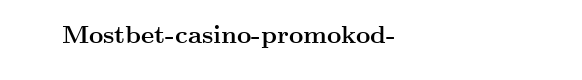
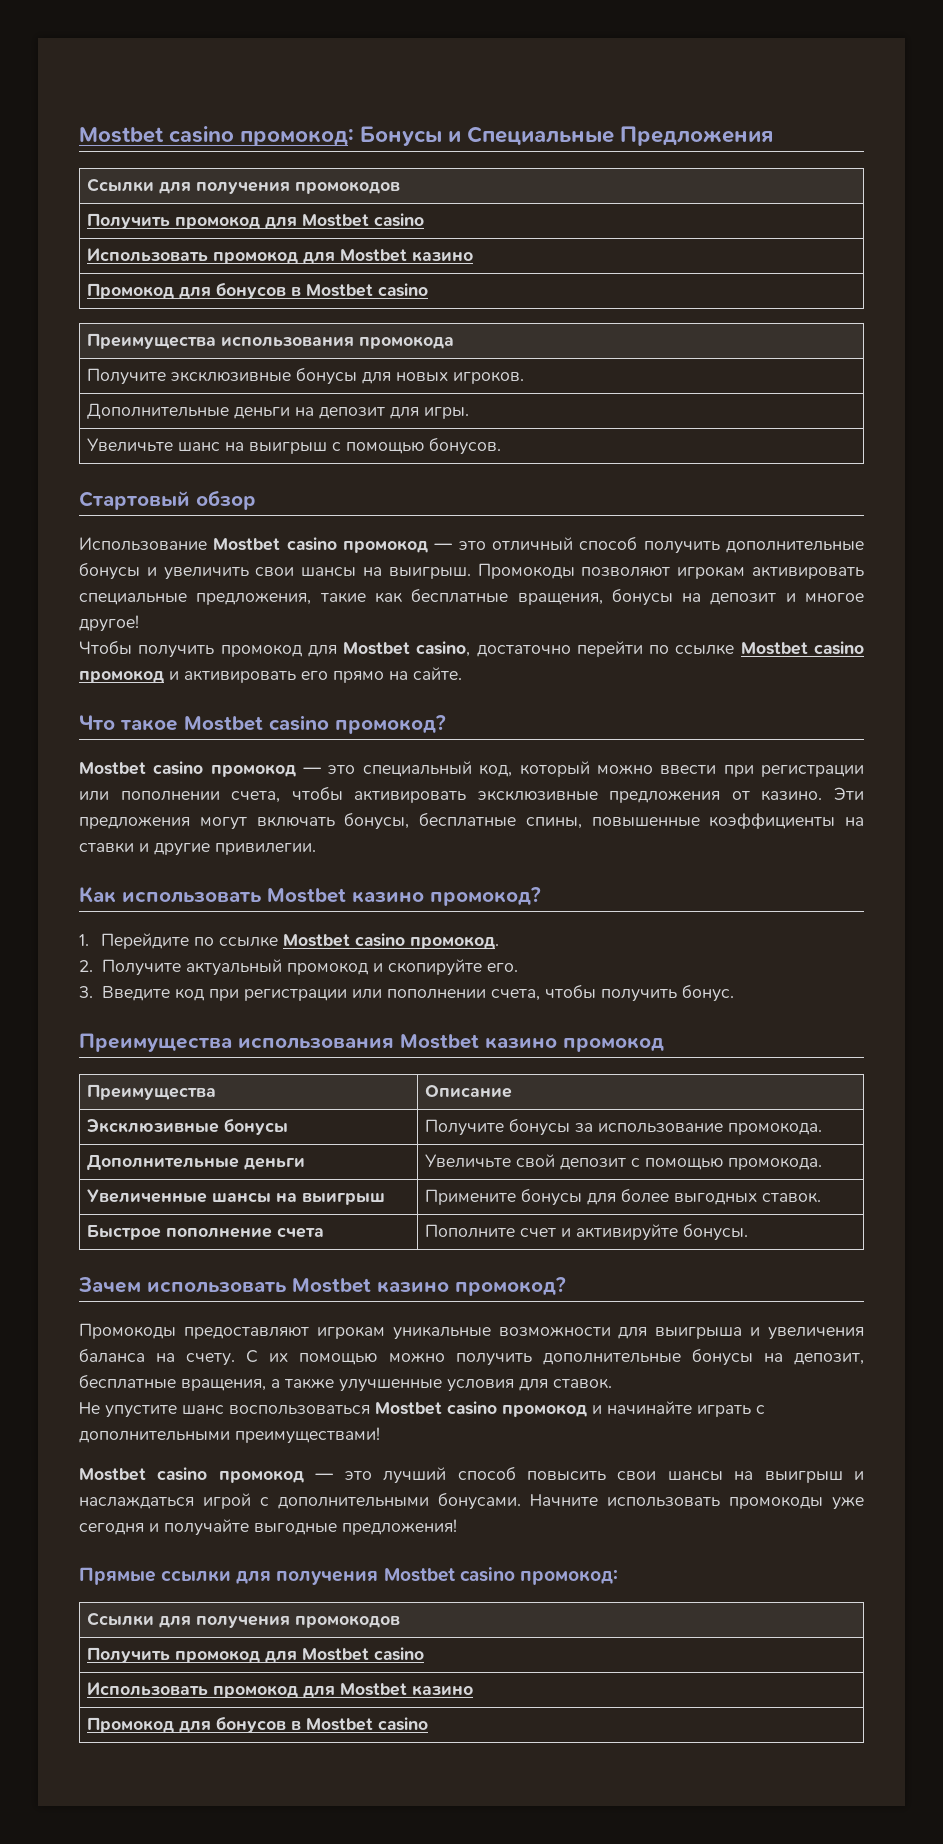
- Mostbet-casino-promokod-
+ Mostbet casino промокод: Бонусы и Специальные Предложения
+ Ссылки для получения промокодов
+ Получить промокод для Mostbet casino
+ Использовать промокод для Mostbet казино
+ Промокод для бонусов в Mostbet casino
+ Преимущества использования промокода
+ Получите эксклюзивные бонусы для новых игроков.
+ Дополнительные деньги на депозит для игры.
+ Увеличьте шанс на выигрыш с помощью бонусов.
+ Стартовый обзор
+ Использование Mostbet casino промокод — это отличный способ получить дополнительные бонусы и увеличить свои шансы на выигрыш. Промокоды позволяют игрокам активировать специальные предложения, такие как бесплатные вращения, бонусы на депозит и многое другое!
+ Чтобы получить промокод для Mostbet casino, достаточно перейти по ссылке Mostbet casino промокод и активировать его прямо на сайте.
+ Что такое Mostbet casino промокод?
+ Mostbet casino промокод — это специальный код, который можно ввести при регистрации или пополнении счета, чтобы активировать эксклюзивные предложения от казино. Эти предложения могут включать бонусы, бесплатные спины, повышенные коэффициенты на ставки и другие привилегии.
+ Как использовать Mostbet казино промокод?
+ 1. Перейдите по ссылке Mostbet casino промокод.
+ 2. Получите актуальный промокод и скопируйте его.
+ 3. Введите код при регистрации или пополнении счета, чтобы получить бонус.
+ Преимущества использования Mostbet казино промокод
+ Преимущества | Описание
+ Эксклюзивные бонусы | Получите бонусы за использование промокода.
+ Дополнительные деньги | Увеличьте свой депозит с помощью промокода.
+ Увеличенные шансы на выигрыш | Примените бонусы для более выгодных ставок.
+ Быстрое пополнение счета | Пополните счет и активируйте бонусы.
+ Зачем использовать Mostbet казино промокод?
+ Промокоды предоставляют игрокам уникальные возможности для выигрыша и увеличения баланса на счету. С их помощью можно получить дополнительные бонусы на депозит, бесплатные вращения, а также улучшенные условия для ставок.
+ Не упустите шанс воспользоваться Mostbet casino промокод и начинайте играть с дополнительными преимуществами!
+ Mostbet casino промокод — это лучший способ повысить свои шансы на выигрыш и наслаждаться игрой с дополнительными бонусами. Начните использовать промокоды уже сегодня и получайте выгодные предложения!
+ Прямые ссылки для получения Mostbet casino промокод:
+ Ссылки для получения промокодов
+ Получить промокод для Mostbet casino
+ Использовать промокод для Mostbet казино
+ Промокод для бонусов в Mostbet casino

